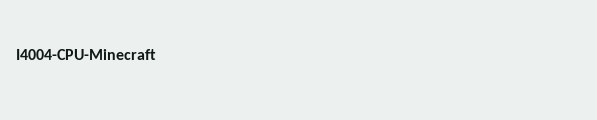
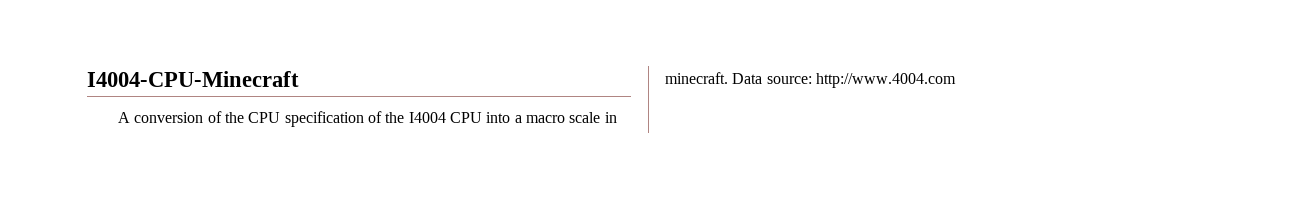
+ A conversion of the CPU specification of the I4004 CPU into a macro scale in minecraft. Data source: http://www.4004.com

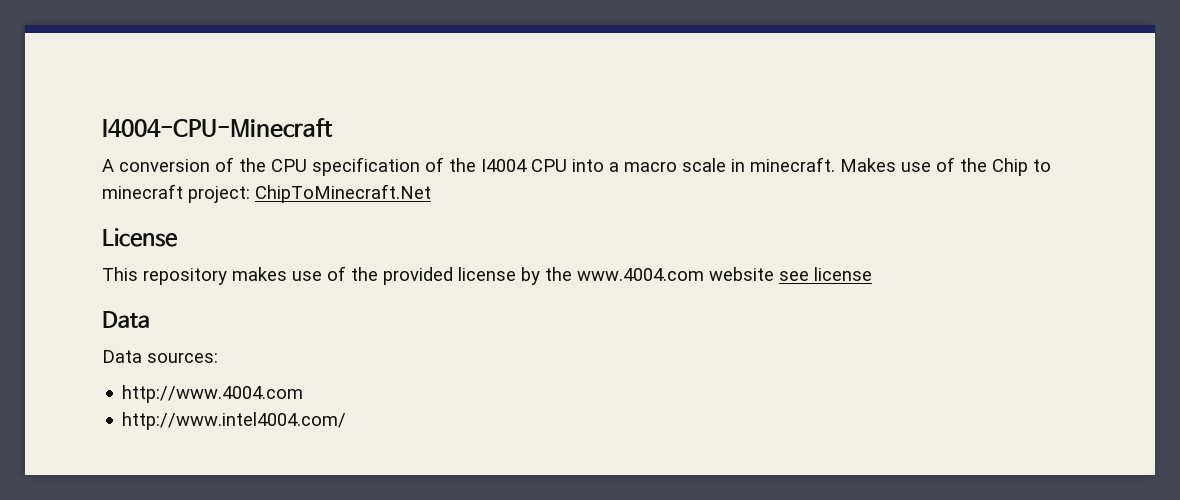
- Data source: http://www.4004.com
+ Makes use of the Chip to minecraft project: ChipToMinecraft.Net
+ License
+ This repository makes use of the provided license by the www.4004.com website see license
+ Data
+ Data sources:
+ http://www.4004.com
+ http://www.intel4004.com/

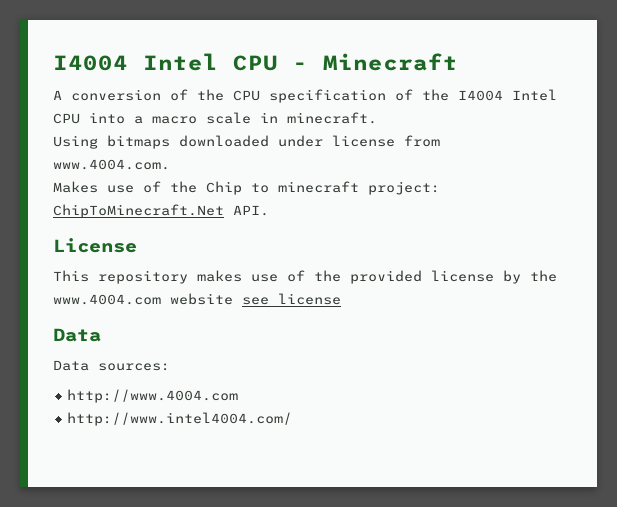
- I4004-CPU-Minecraft
+ I4004 Intel CPU - Minecraft
- A conversion of the CPU specification of the I4004 CPU into a macro scale in minecraft. Makes use of the Chip to minecraft project: ChipToMinecraft.Net
+ A conversion of the CPU specification of the I4004 Intel CPU into a macro scale in minecraft.
+ Using bitmaps downloaded under license from www.4004.com.
+ Makes use of the Chip to minecraft project: ChipToMinecraft.Net API.

